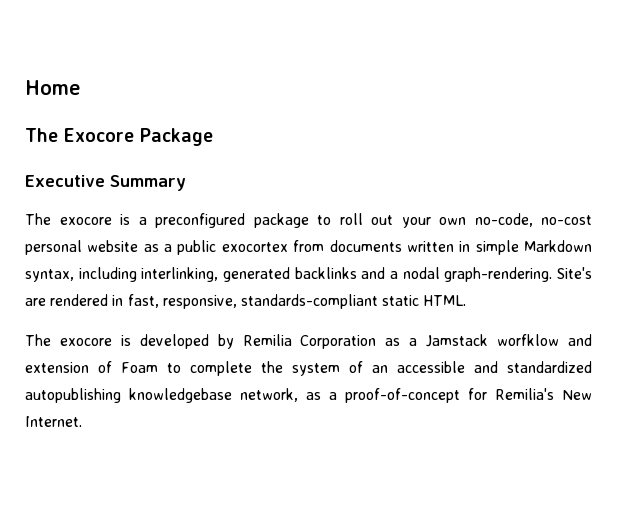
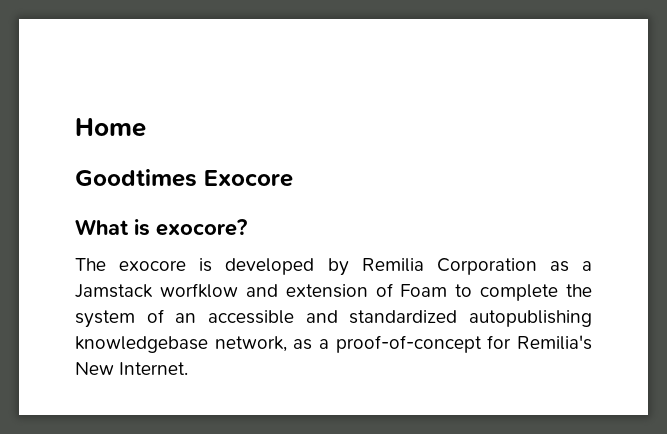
- The Exocore Package
- Executive Summary
- The exocore is a preconfigured package to roll out your own no-code, no-cost personal website as a public exocortex from documents written in simple Markdown syntax, including interlinking, generated backlinks and a nodal graph-rendering. Site's are rendered in fast, responsive, standards-compliant static HTML.
+ Goodtimes Exocore
+ What is exocore?

